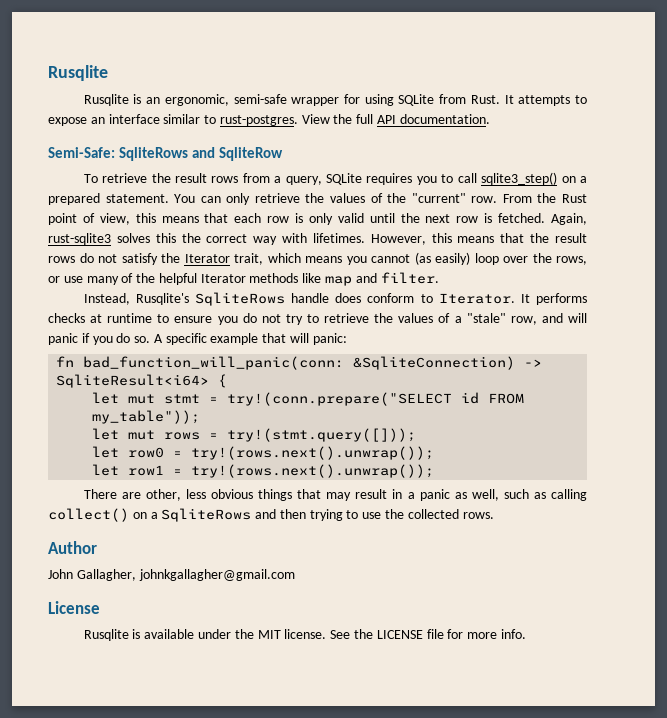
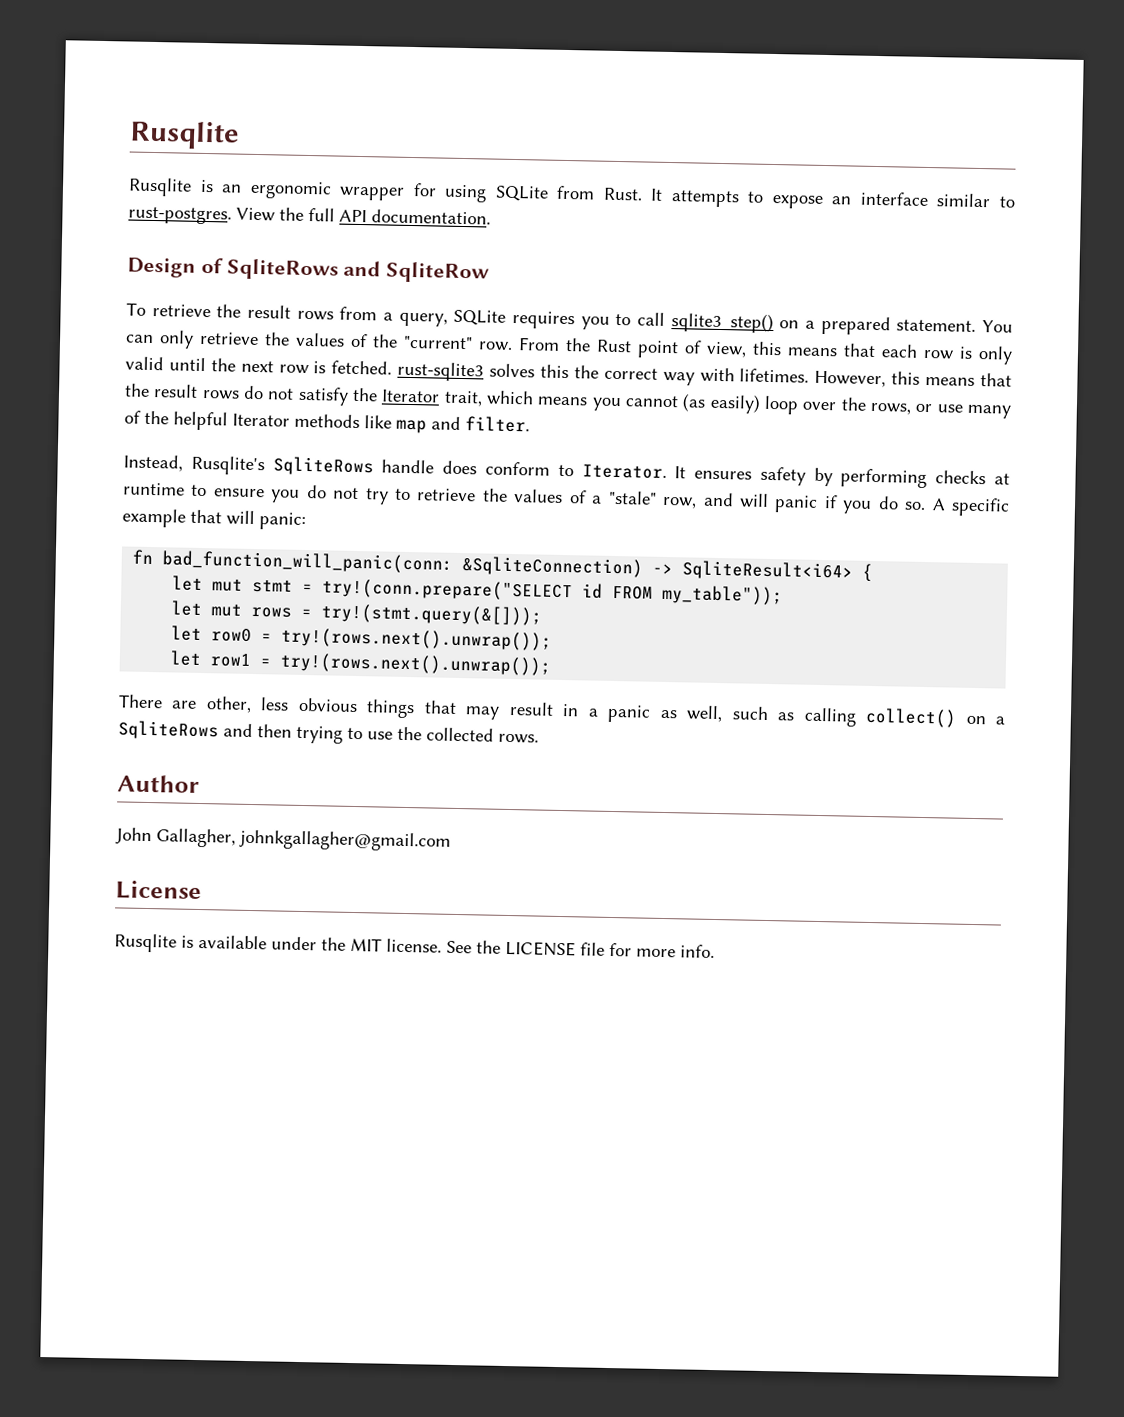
- Rusqlite is an ergonomic, semi-safe wrapper for using SQLite from Rust.
+ Rusqlite is an ergonomic wrapper for using SQLite from Rust.
- Semi-Safe: SqliteRows and SqliteRow
+ Design of SqliteRows and SqliteRow
- From the Rust point of view, this means that each row is only valid until the next row is fetched. Again, rust-sqlite3 solves this the correct way with lifetimes.
+ From the Rust point of view, this means that each row is only valid until the next row is fetched. rust-sqlite3 solves this the correct way with lifetimes.
- It performs checks at runtime to ensure you do not try to retrieve the values of a "stale" row, and will panic if you do so.
+ It ensures safety by performing checks at runtime to ensure you do not try to retrieve the values of a "stale" row, and will panic if you do so.
- let mut rows = try!(stmt.query([]));
+ let mut rows = try!(stmt.query(&[]));

